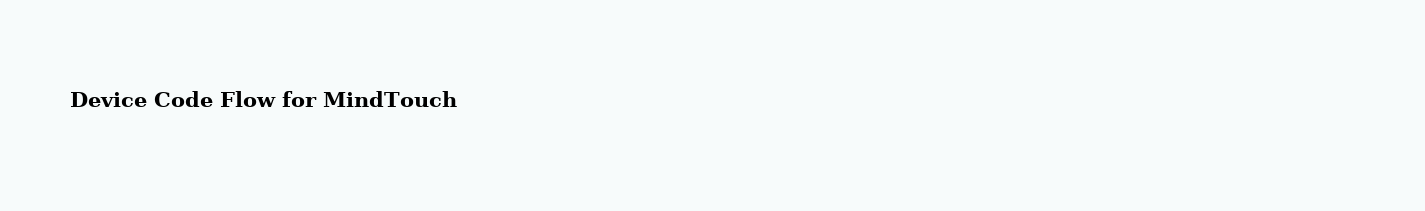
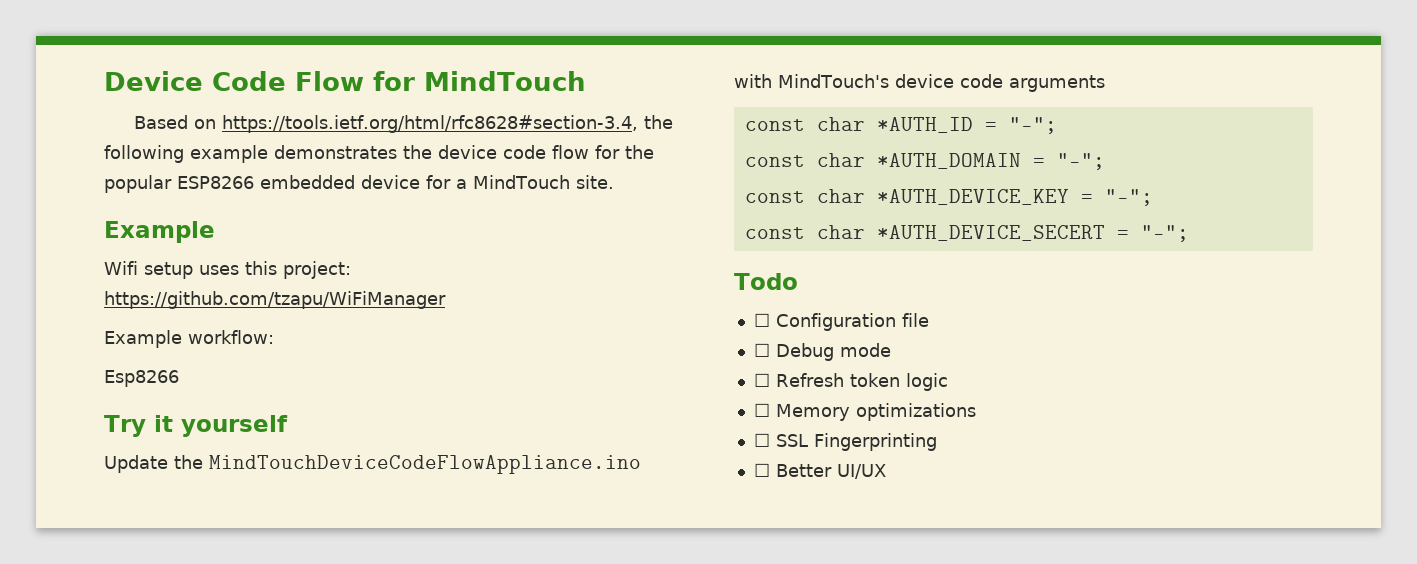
+ Based on https://tools.ietf.org/html/rfc8628#section-3.4, the following example demonstrates the device code flow for the popular ESP8266 embedded device for a MindTouch site.
+ Example
+ Wifi setup uses this project: https://github.com/tzapu/WiFiManager
+ Example workflow:
+ Esp8266
+ Try it yourself
+ Update the MindTouchDeviceCodeFlowAppliance.ino with MindTouch's device code arguments
+ const char *AUTH_ID = "-";
+ const char *AUTH_DOMAIN = "-";
+ const char *AUTH_DEVICE_KEY = "-";
+ const char *AUTH_DEVICE_SECERT = "-";
+ Todo
+ ☐ Configuration file
+ ☐ Debug mode
+ ☐ Refresh token logic
+ ☐ Memory optimizations
+ ☐ SSL Fingerprinting
+ ☐ Better UI/UX

